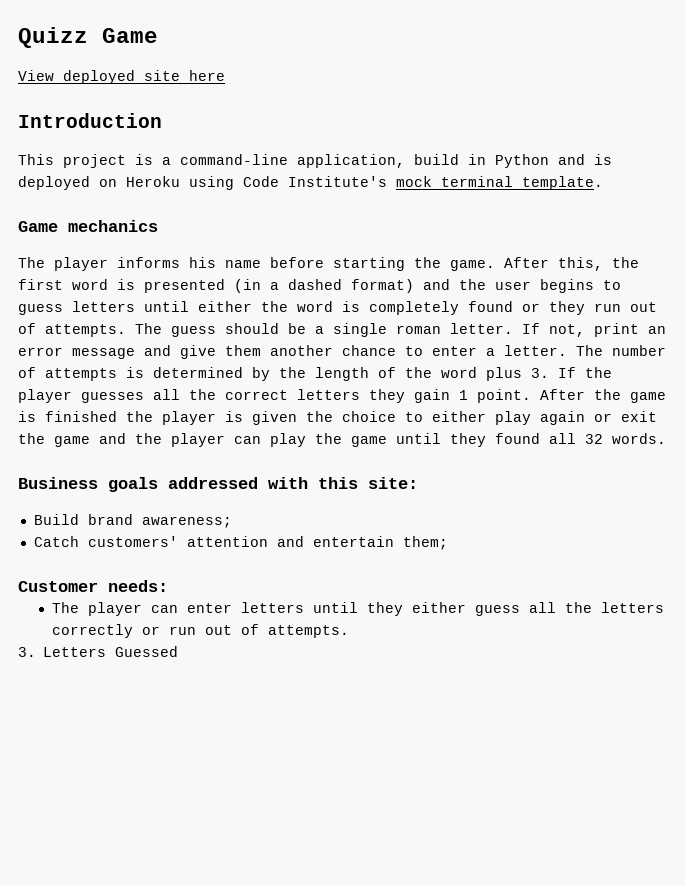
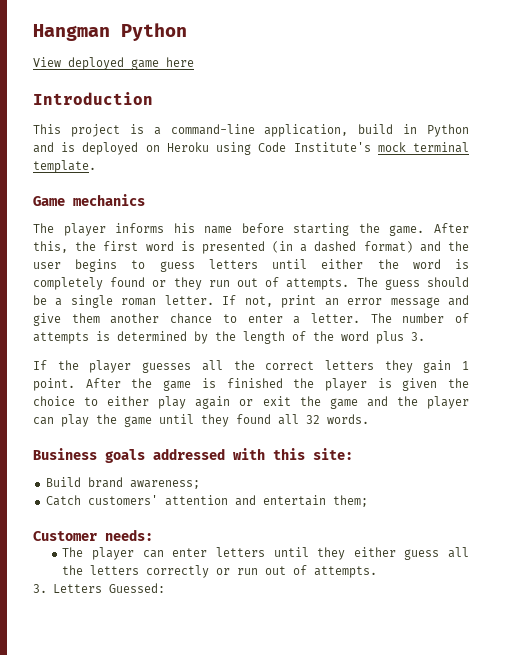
- Quizz Game
+ Hangman Python
- View deployed site here
+ View deployed game here
- The number of attempts is determined by the length of the word plus 3. If the player guesses all the correct letters they gain 1 point.
+ The number of attempts is determined by the length of the word plus 3.
+ If the player guesses all the correct letters they gain 1 point.
- 3. Letters Guessed
+ 3. Letters Guessed:

